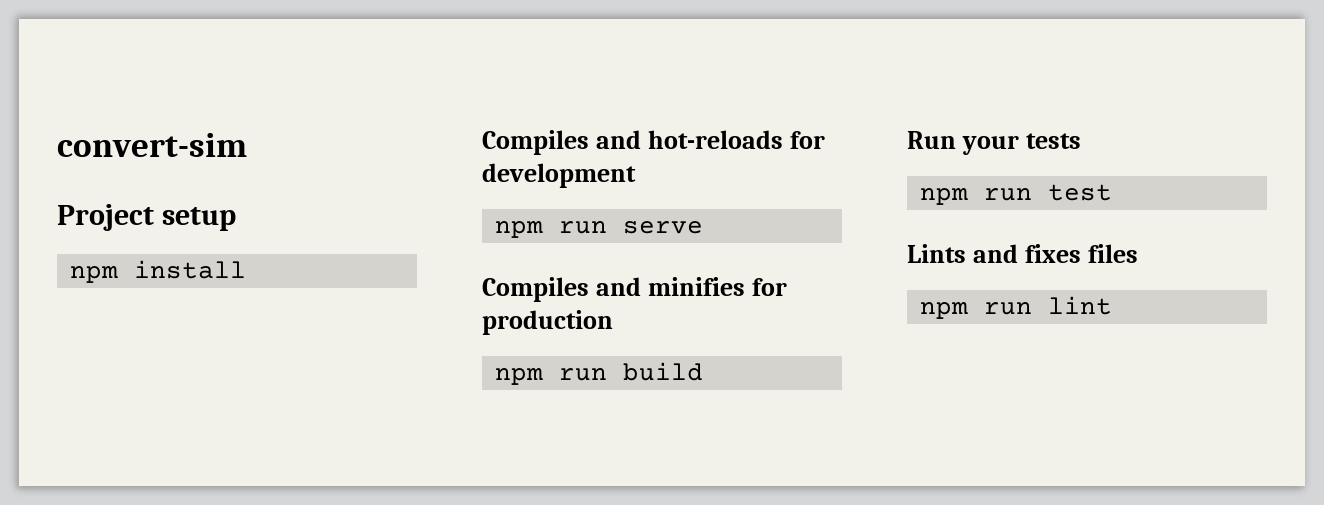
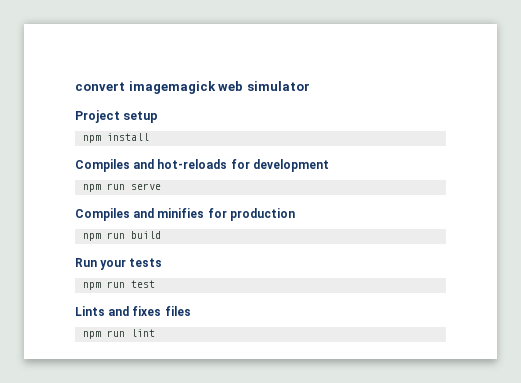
- convert-sim
+ convert imagemagick web simulator

